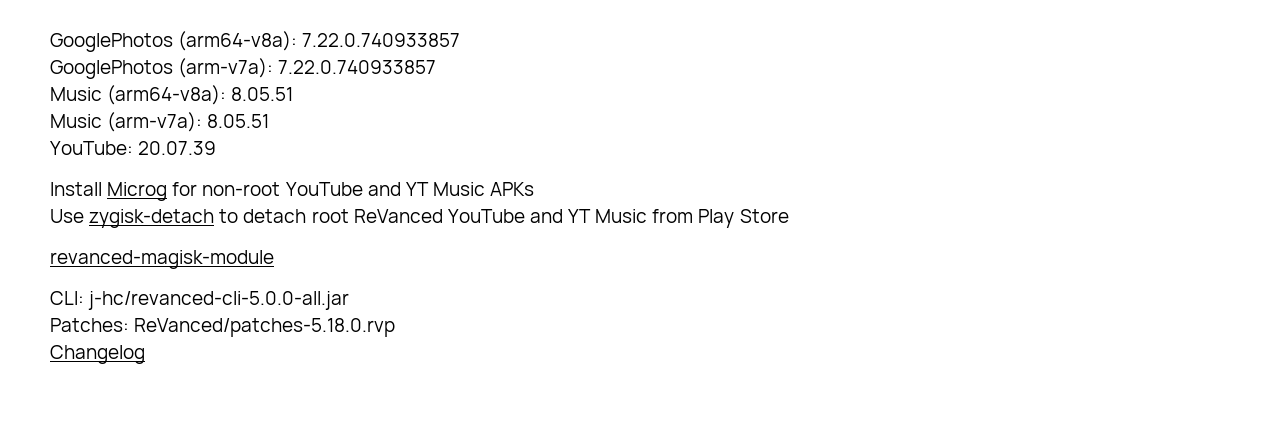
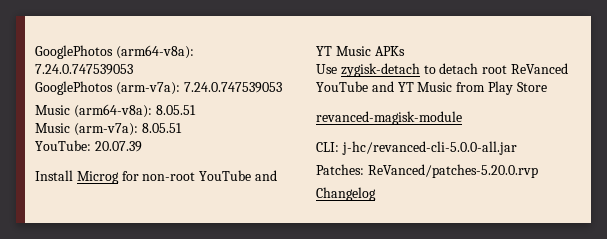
- GooglePhotos (arm64-v8a): 7.22.0.740933857
+ GooglePhotos (arm64-v8a): 7.24.0.747539053
- GooglePhotos (arm-v7a): 7.22.0.740933857
+ GooglePhotos (arm-v7a): 7.24.0.747539053
- Patches: ReVanced/patches-5.18.0.rvp
+ Patches: ReVanced/patches-5.20.0.rvp

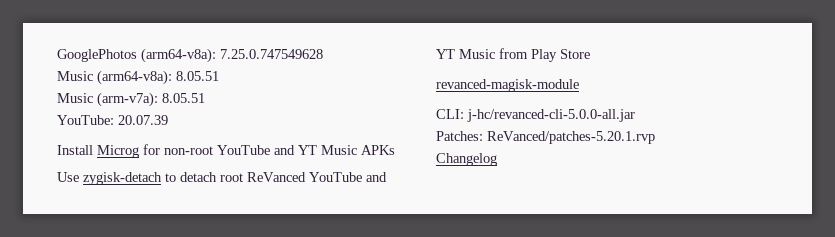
- GooglePhotos (arm64-v8a): 7.24.0.747539053
- GooglePhotos (arm-v7a): 7.24.0.747539053
+ GooglePhotos (arm64-v8a): 7.25.0.747549628
- Patches: ReVanced/patches-5.20.0.rvp
+ Patches: ReVanced/patches-5.20.1.rvp

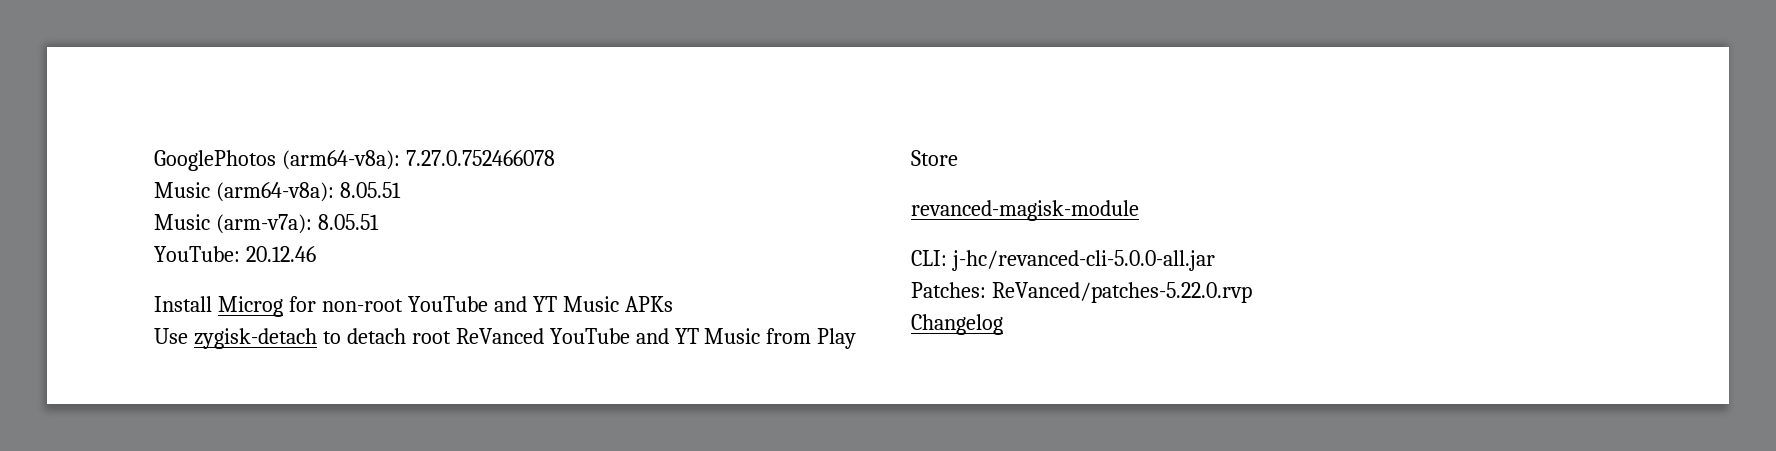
- GooglePhotos (arm64-v8a): 7.25.0.747549628
+ GooglePhotos (arm64-v8a): 7.27.0.752466078
- YouTube: 20.07.39
+ YouTube: 20.12.46
- Patches: ReVanced/patches-5.20.1.rvp
+ Patches: ReVanced/patches-5.22.0.rvp

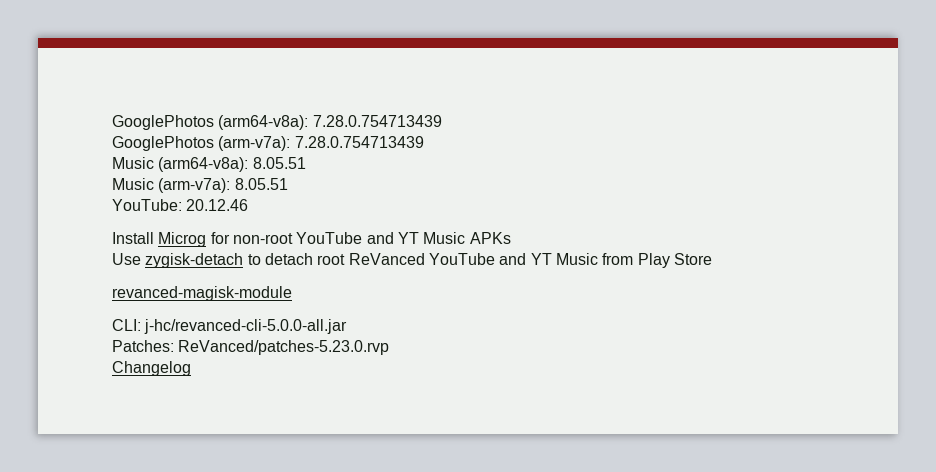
- GooglePhotos (arm64-v8a): 7.27.0.752466078
+ GooglePhotos (arm64-v8a): 7.28.0.754713439
+ GooglePhotos (arm-v7a): 7.28.0.754713439
- Patches: ReVanced/patches-5.22.0.rvp
+ Patches: ReVanced/patches-5.23.0.rvp

